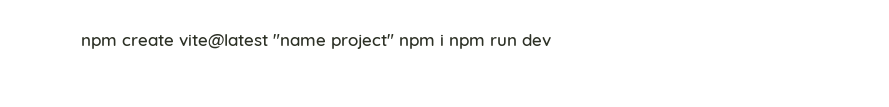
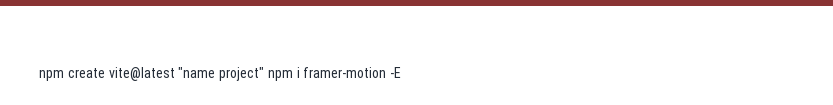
- npm create vite@latest "name project" npm i npm run dev
+ npm create vite@latest "name project" npm i framer-motion -E

